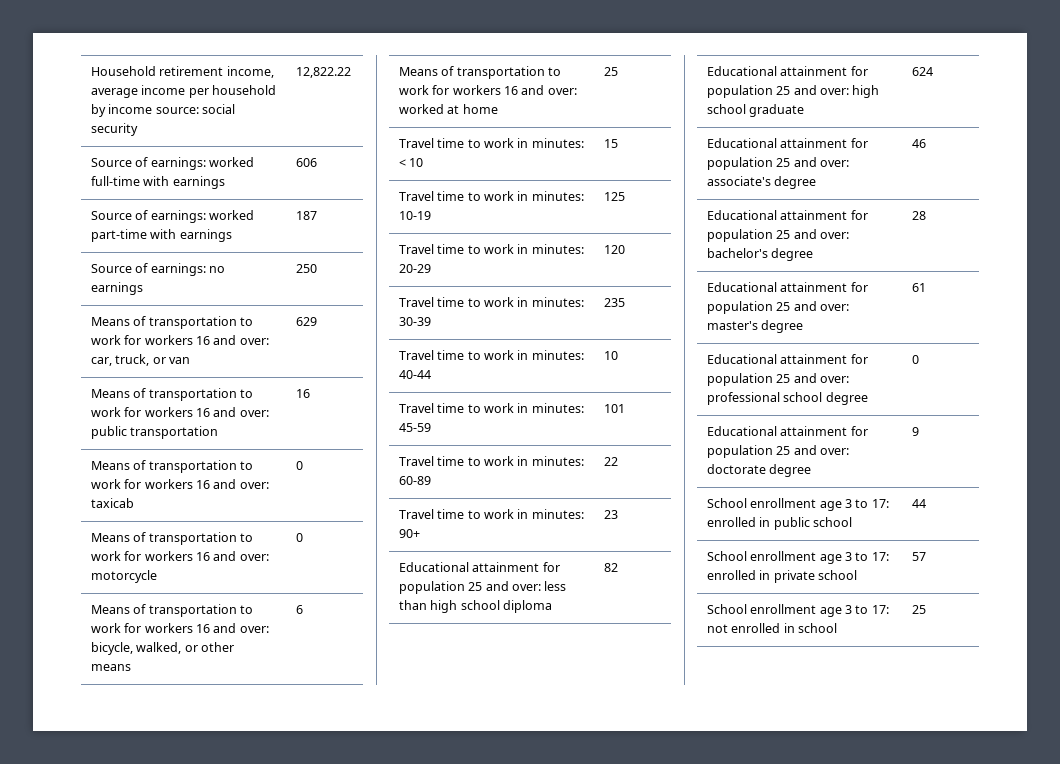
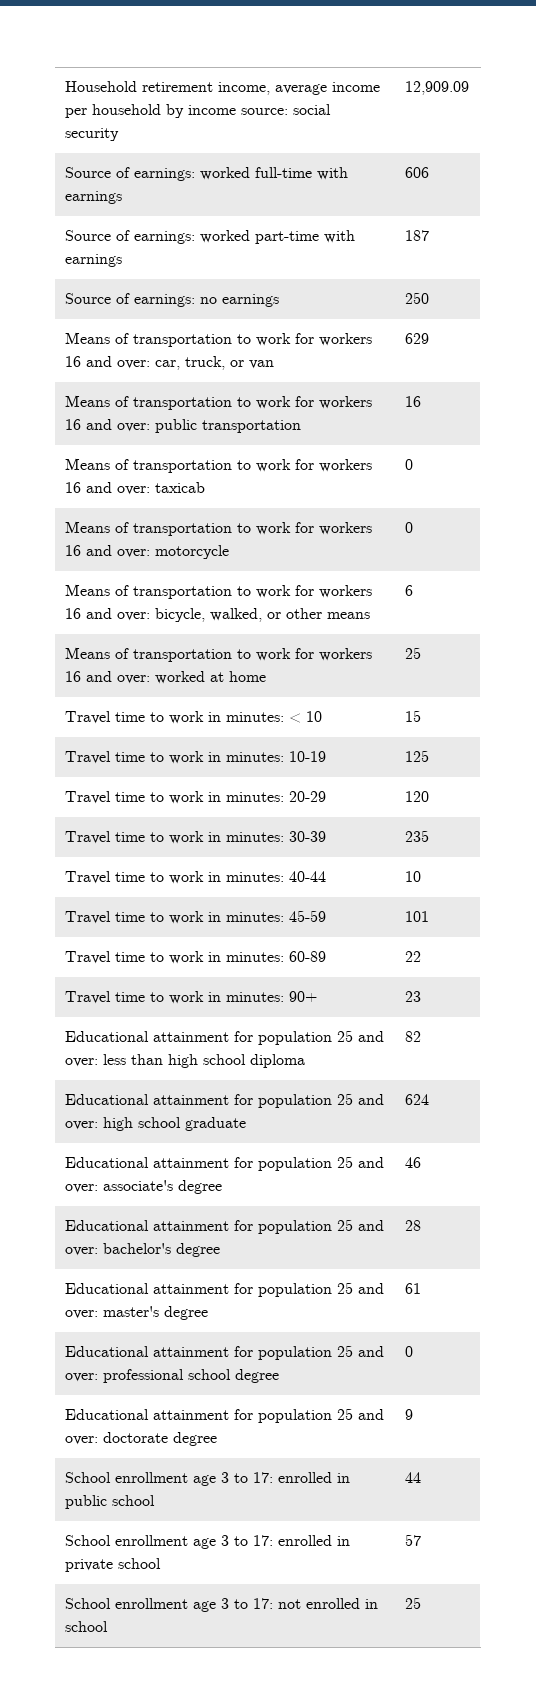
- Household retirement income, average income per household by income source: social security | 12,822.22
+ Household retirement income, average income per household by income source: social security | 12,909.09

